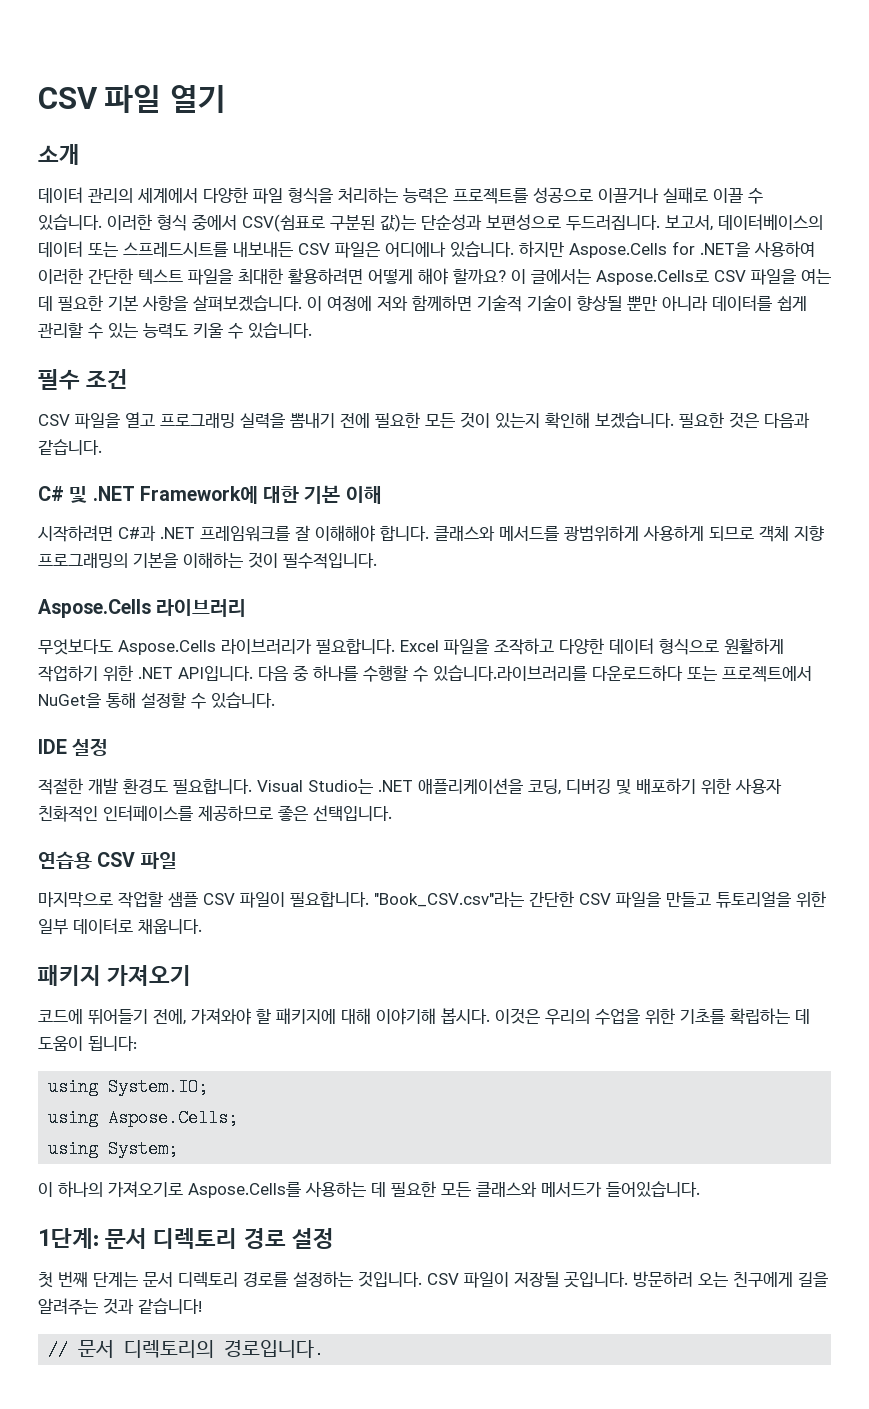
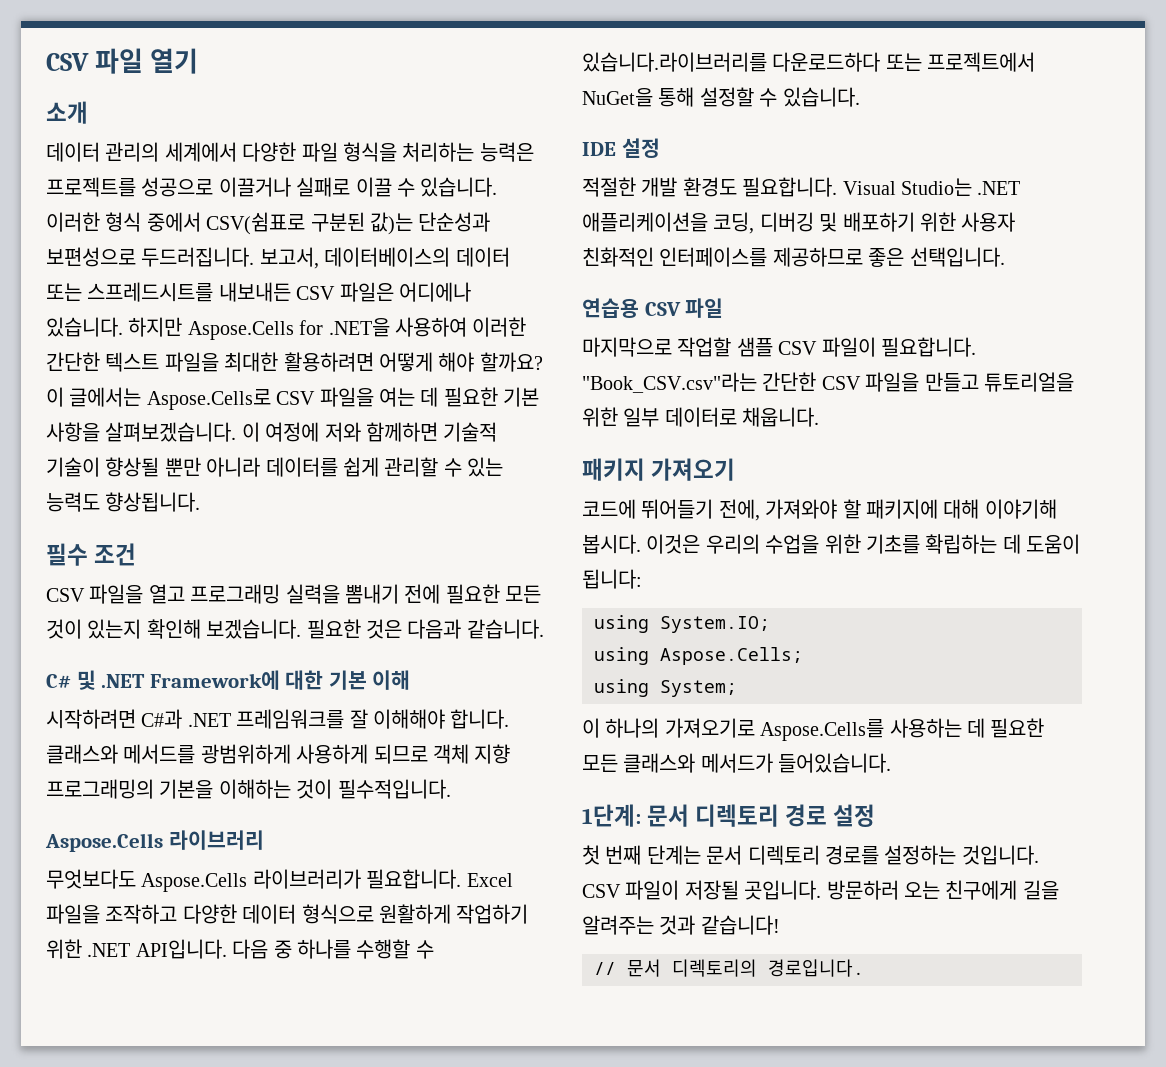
- 이 여정에 저와 함께하면 기술적 기술이 향상될 뿐만 아니라 데이터를 쉽게 관리할 수 있는 능력도 키울 수 있습니다.
+ 이 여정에 저와 함께하면 기술적 기술이 향상될 뿐만 아니라 데이터를 쉽게 관리할 수 있는 능력도 향상됩니다.

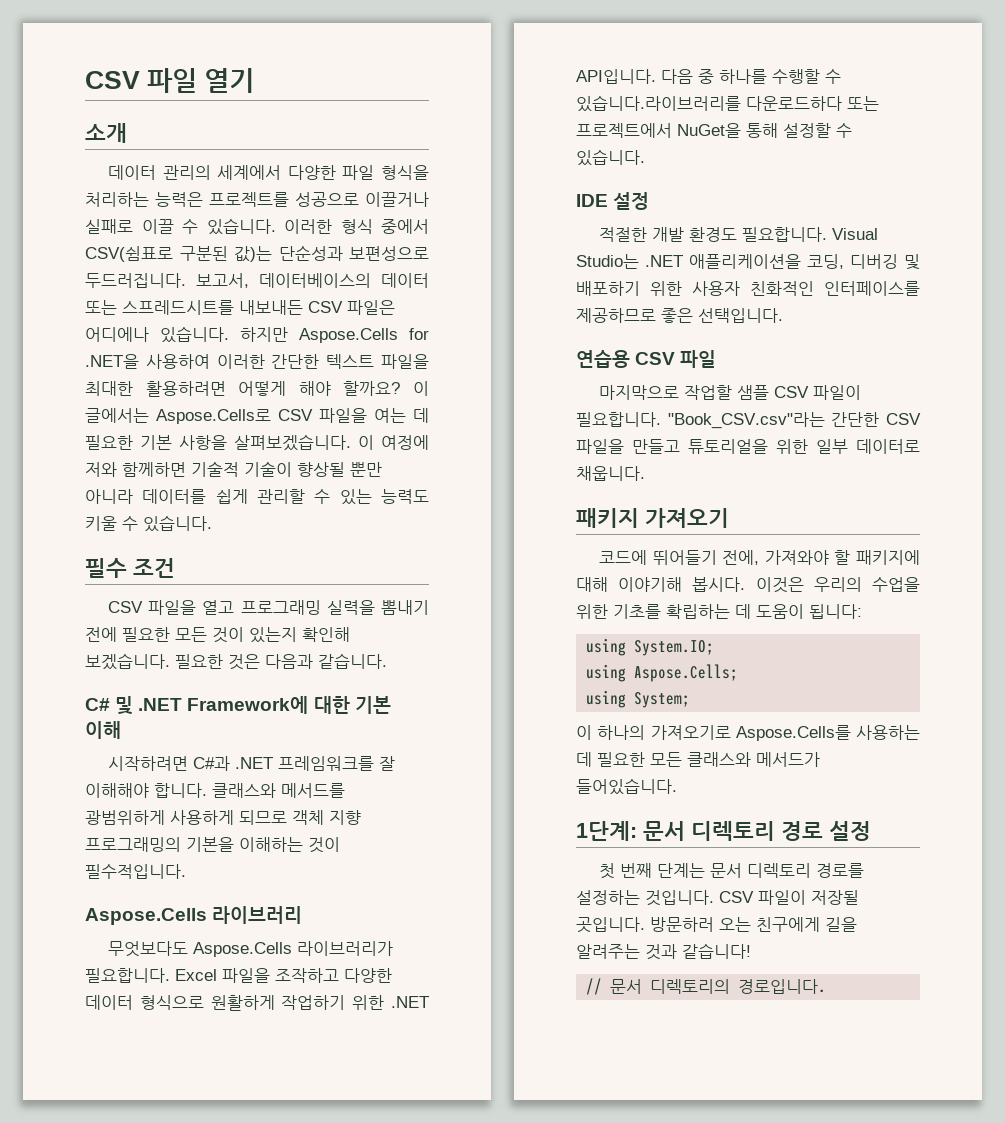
- 이 여정에 저와 함께하면 기술적 기술이 향상될 뿐만 아니라 데이터를 쉽게 관리할 수 있는 능력도 향상됩니다.
+ 이 여정에 저와 함께하면 기술적 기술이 향상될 뿐만 아니라 데이터를 쉽게 관리할 수 있는 능력도 키울 수 있습니다.

